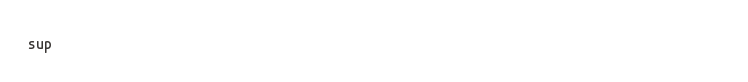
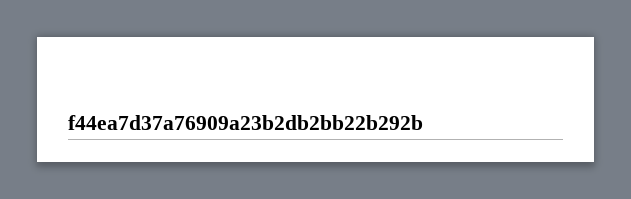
- sup
+ f44ea7d37a76909a23b2db2bb22b292b

